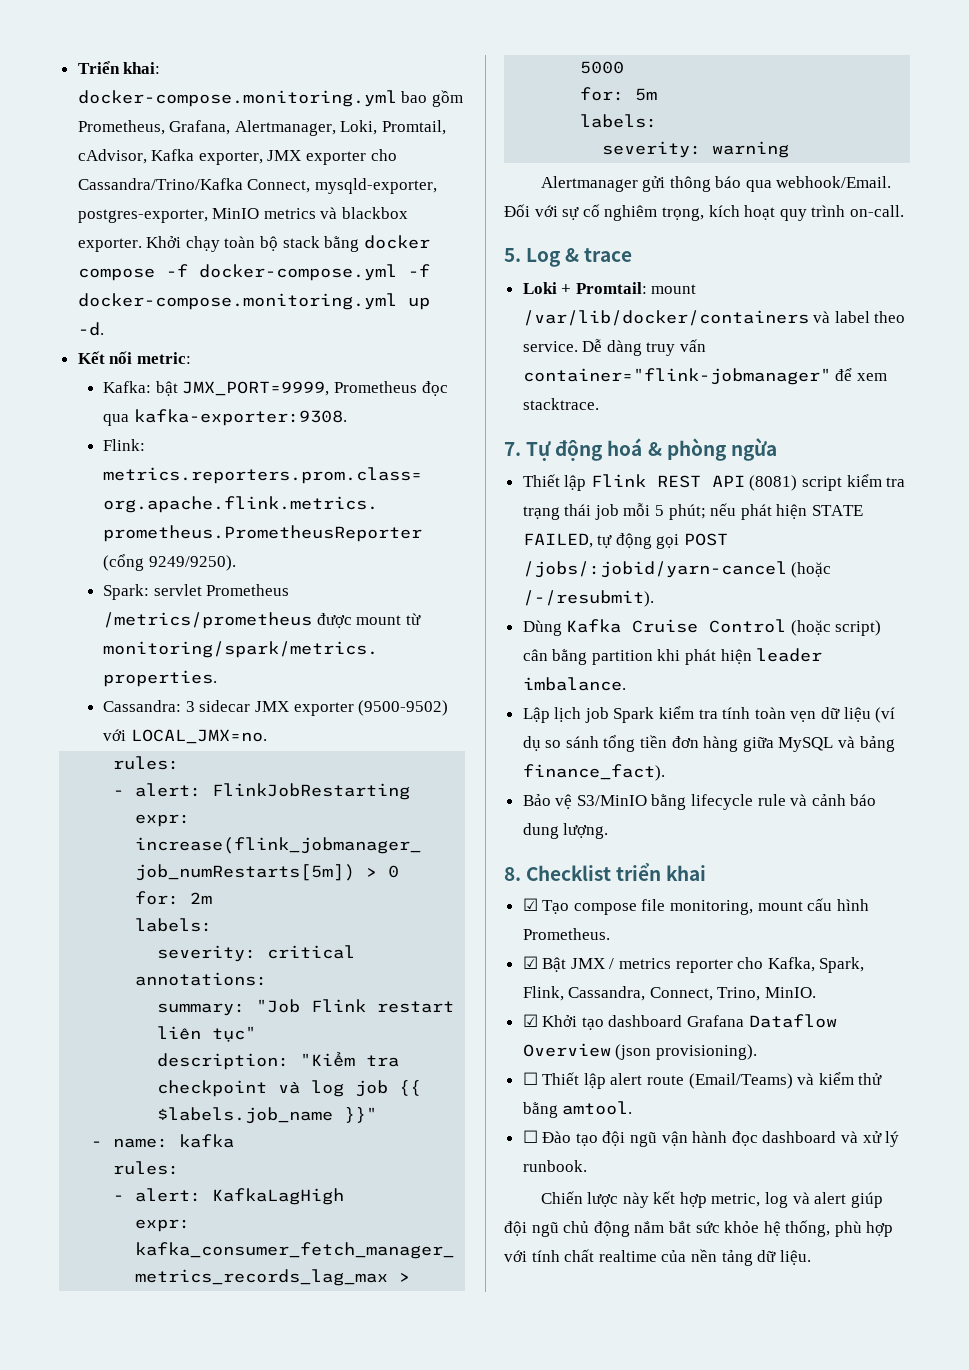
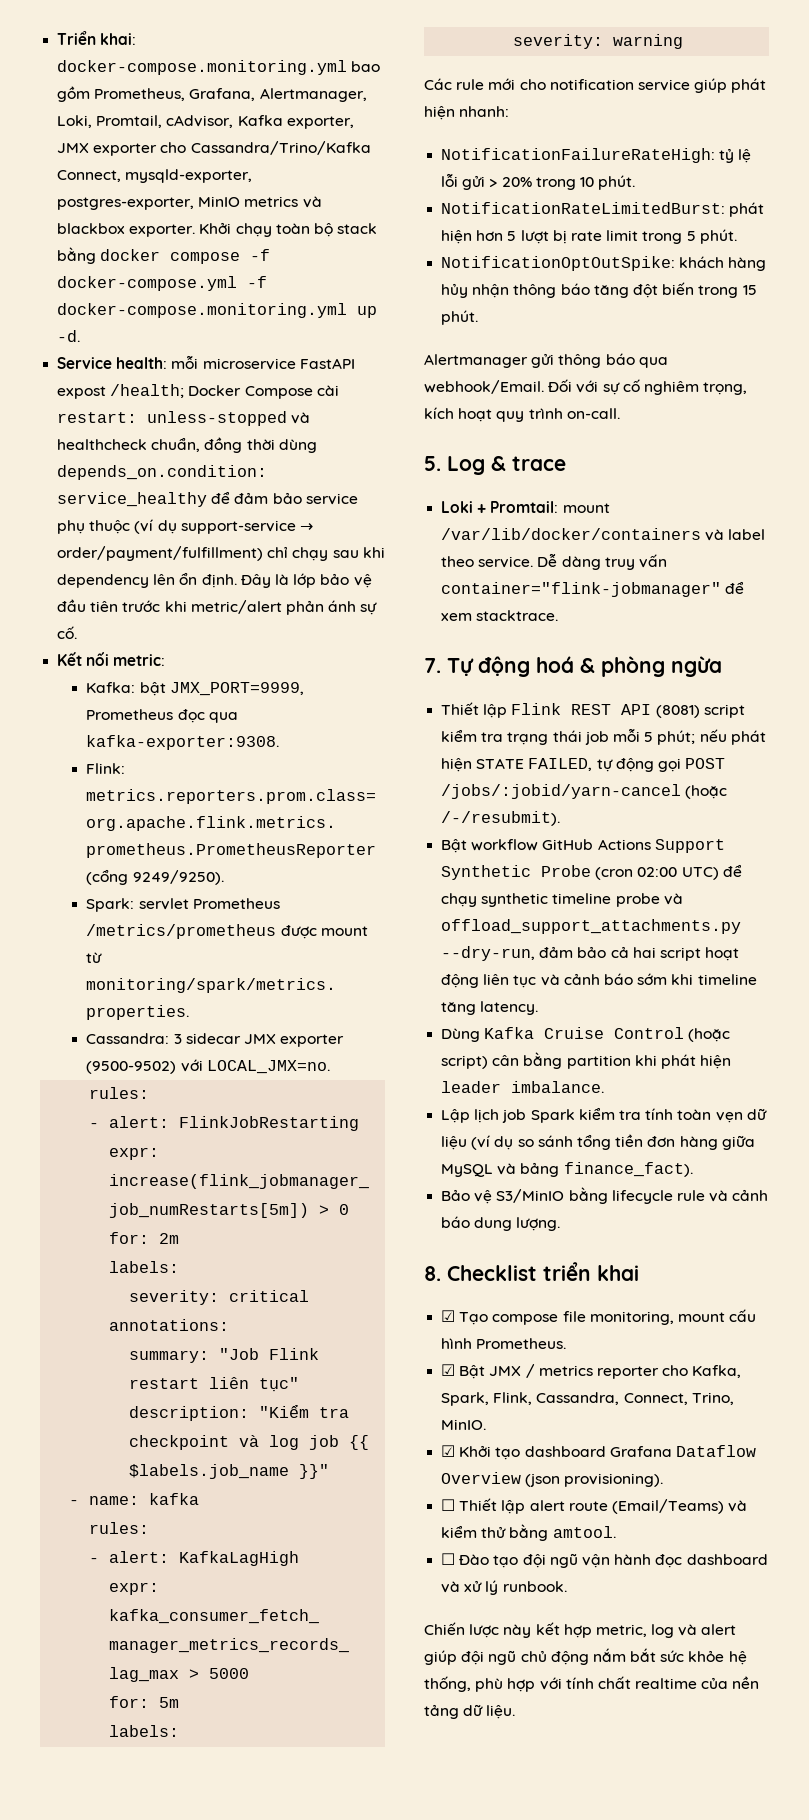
+ Service health: mỗi microservice FastAPI expost /health; Docker Compose cài restart: unless-stopped và healthcheck chuẩn, đồng thời dùng depends_on.condition: service_healthy để đảm bảo service phụ thuộc (ví dụ support-service → order/payment/fulfillment) chỉ chạy sau khi dependency lên ổn định. Đây là lớp bảo vệ đầu tiên trước khi metric/alert phản ánh sự cố.
+ Các rule mới cho notification service giúp phát hiện nhanh:
+ NotificationFailureRateHigh: tỷ lệ lỗi gửi > 20% trong 10 phút.
+ NotificationRateLimitedBurst: phát hiện hơn 5 lượt bị rate limit trong 5 phút.
+ NotificationOptOutSpike: khách hàng hủy nhận thông báo tăng đột biến trong 15 phút.
+ Bật workflow GitHub Actions Support Synthetic Probe (cron 02:00 UTC) để chạy synthetic timeline probe và offload_support_attachments.py --dry-run, đảm bảo cả hai script hoạt động liên tục và cảnh báo sớm khi timeline tăng latency.

